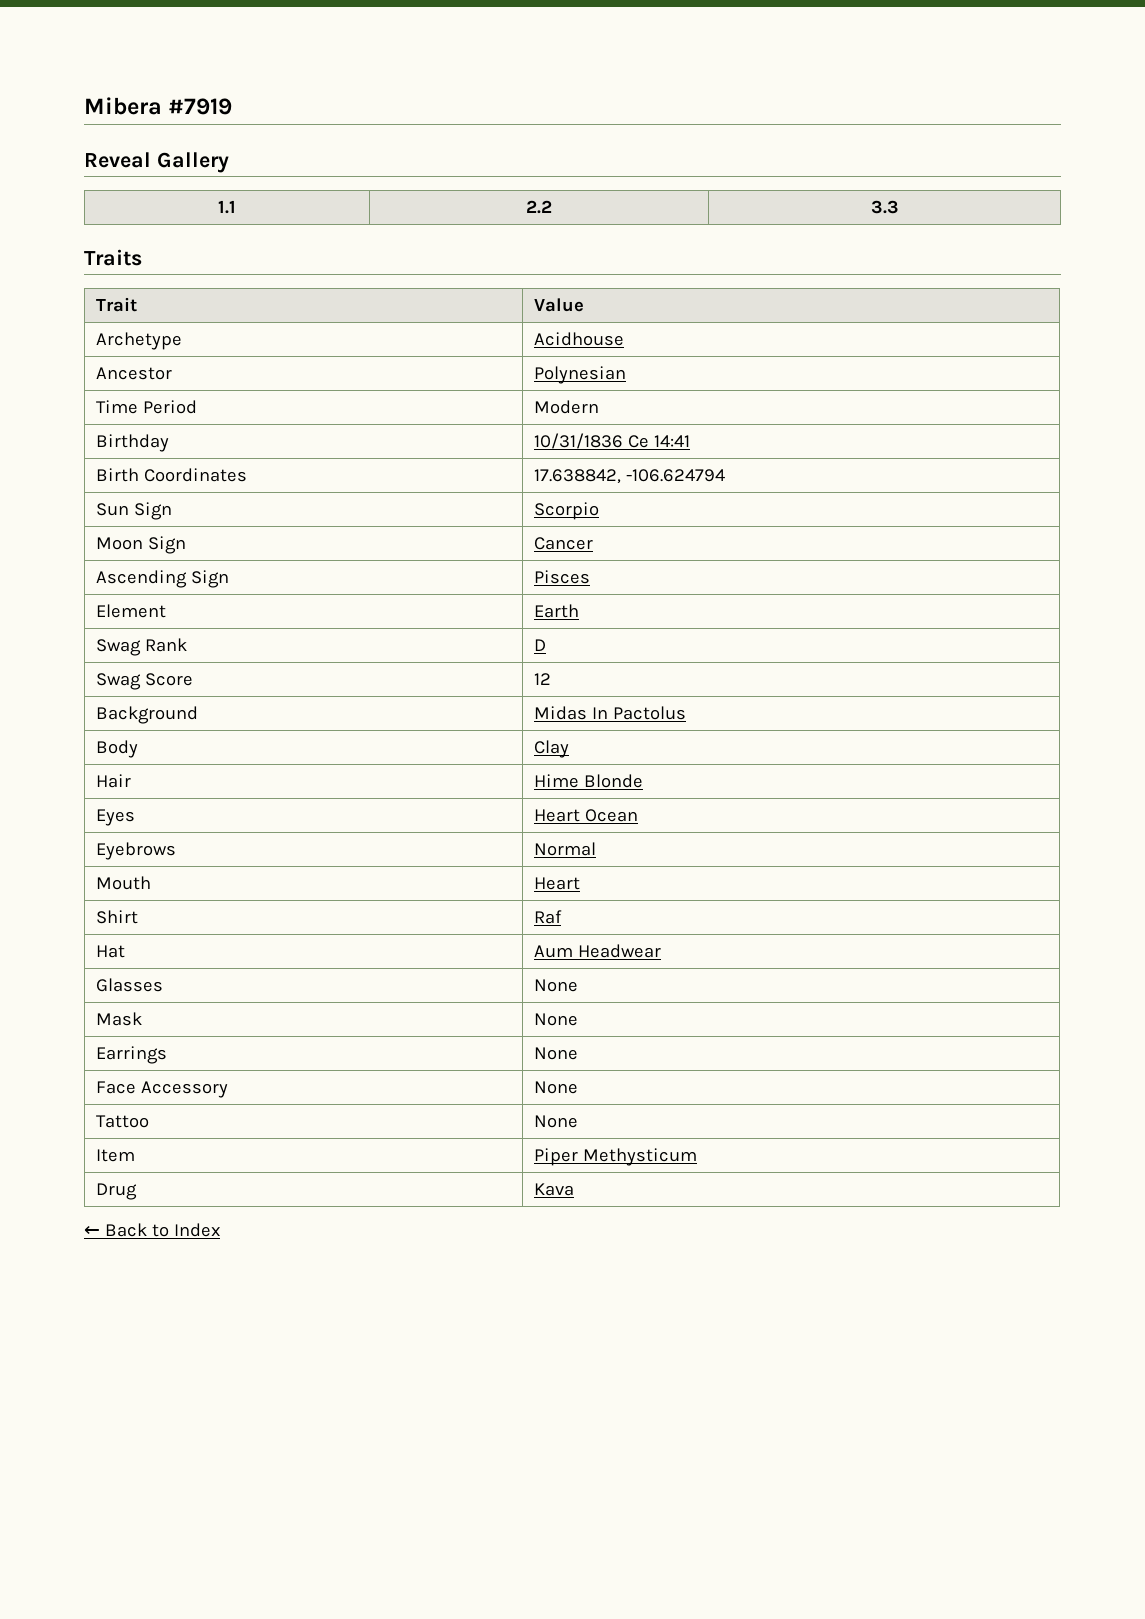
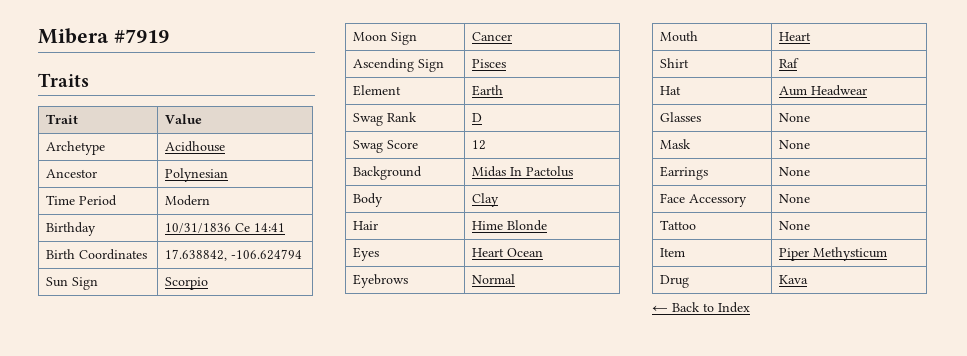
- Reveal Gallery
- 1.1 | 2.2 | 3.3

